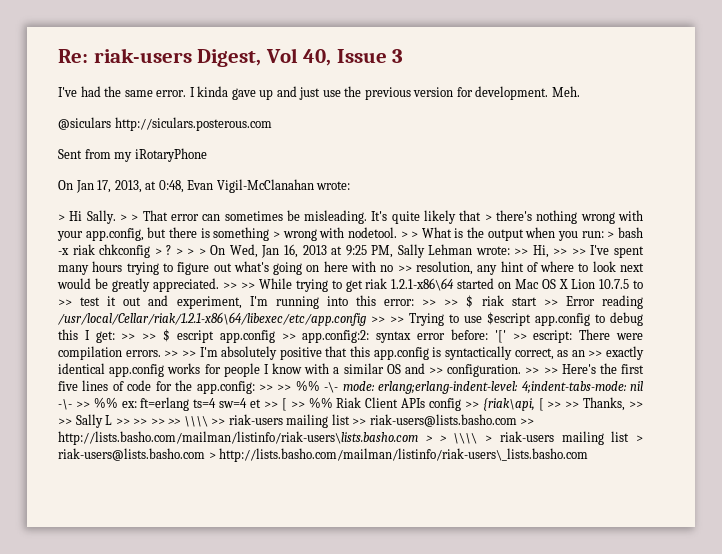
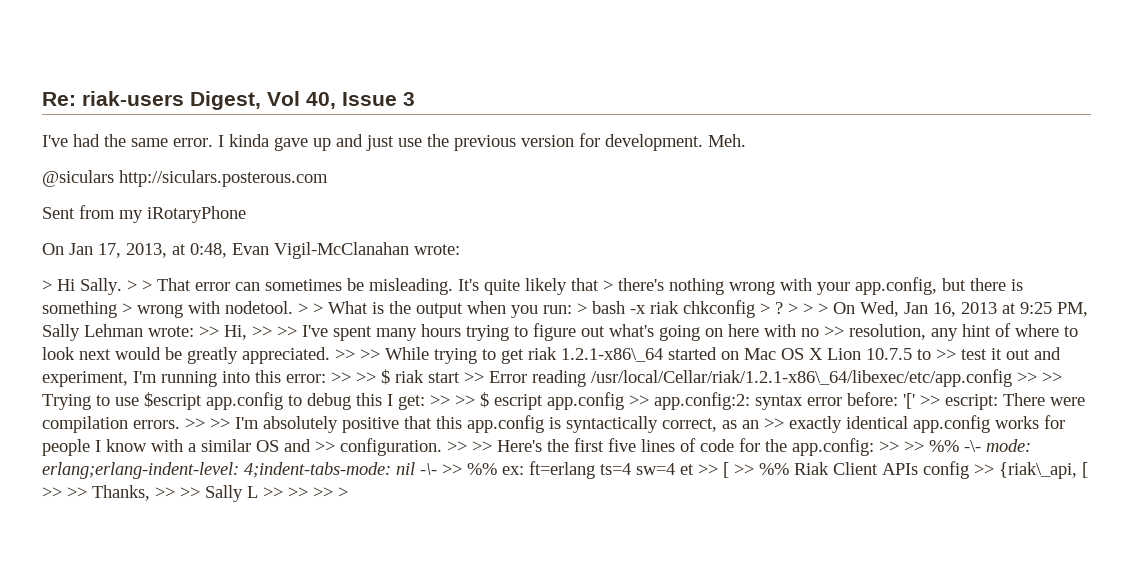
- >> >> While trying to get riak 1.2.1-x86\64 started on Mac OS X Lion 10.7.5 to >> test it out and experiment, I'm running into this error:
+ >> >> While trying to get riak 1.2.1-x86\_64 started on Mac OS X Lion 10.7.5 to >> test it out and experiment, I'm running into this error:
- >> >> $ riak start >> Error reading /usr/local/Cellar/riak/1.2.1-x86\64/libexec/etc/app.config >> >> Trying to use $escript app.config to debug this I get:
+ >> >> $ riak start >> Error reading /usr/local/Cellar/riak/1.2.1-x86\_64/libexec/etc/app.config >> >> Trying to use $escript app.config to debug this I get:
- >> >> Here's the first five lines of code for the app.config: >> >> %% -\- mode: erlang;erlang-indent-level: 4;indent-tabs-mode: nil -\- >> %% ex: ft=erlang ts=4 sw=4 et >> [ >> %% Riak Client APIs config >> {riak\api, [ >> >> Thanks, >> >> Sally L >> >> >> >> \\\\ >> riak-users mailing list >> riak-users@lists.basho.com >> http://lists.basho.com/mailman/listinfo/riak-users\lists.basho.com > > \\\\ > riak-users mailing list > riak-users@lists.basho.com > http://lists.basho.com/mailman/listinfo/riak-users\_lists.basho.com
+ >> >> Here's the first five lines of code for the app.config: >> >> %% -\- mode: erlang;erlang-indent-level: 4;indent-tabs-mode: nil -\- >> %% ex: ft=erlang ts=4 sw=4 et >> [ >> %% Riak Client APIs config >> {riak\_api, [ >> >> Thanks, >> >> Sally L >> >> >> >

